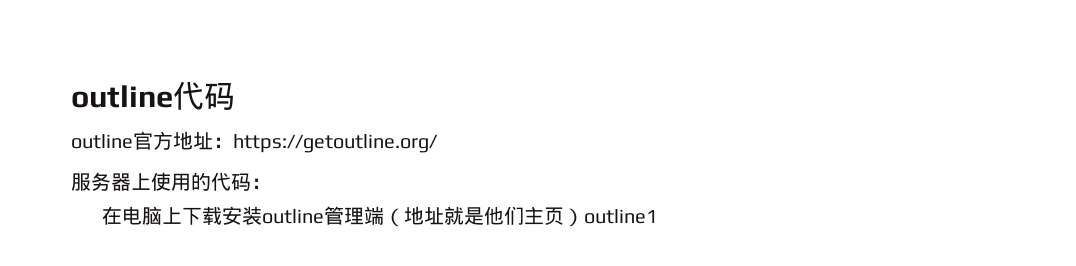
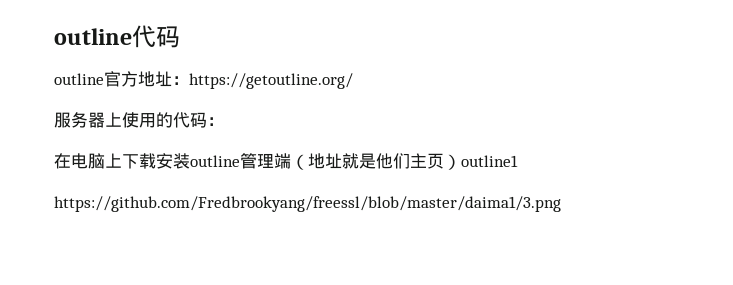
+ https://github.com/Fredbrookyang/freessl/blob/master/daima1/3.png

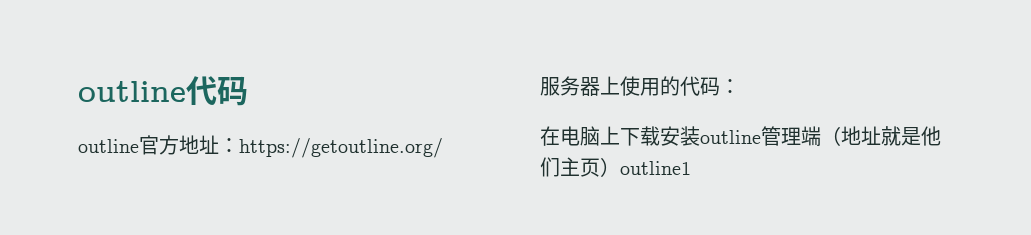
- https://github.com/Fredbrookyang/freessl/blob/master/daima1/3.png

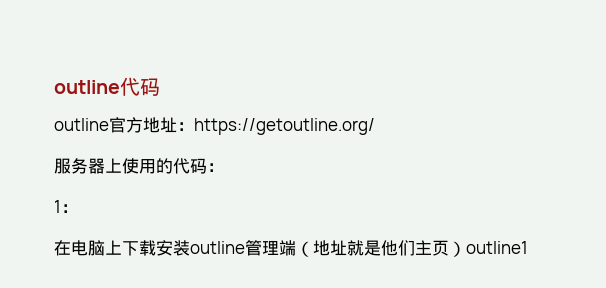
+ 1：

